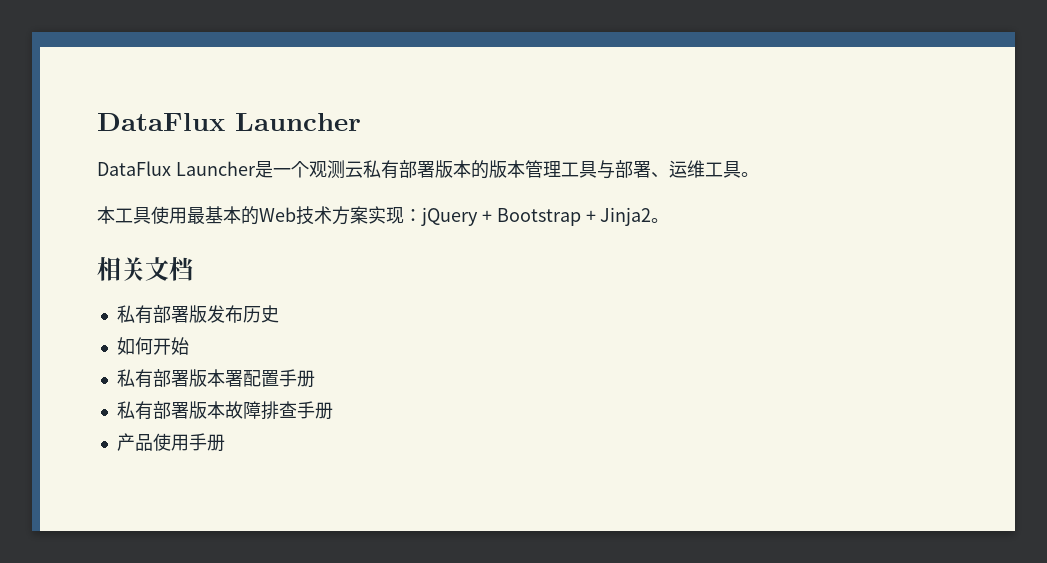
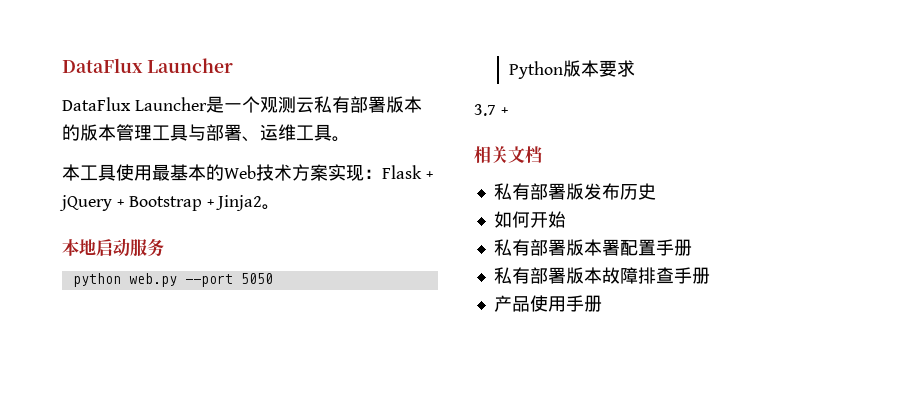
- 本工具使用最基本的Web技术方案实现：jQuery + Bootstrap + Jinja2。
+ 本工具使用最基本的Web技术方案实现：Flask + jQuery + Bootstrap + Jinja2。
+ 本地启动服务
+ python web.py --port 5050
+ Python版本要求
+ 3.7 +

